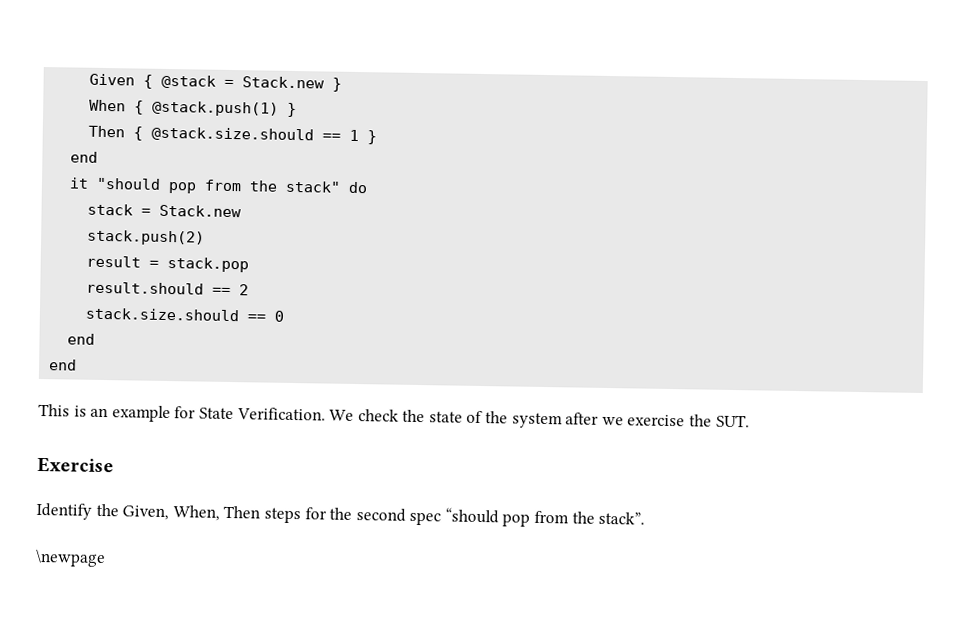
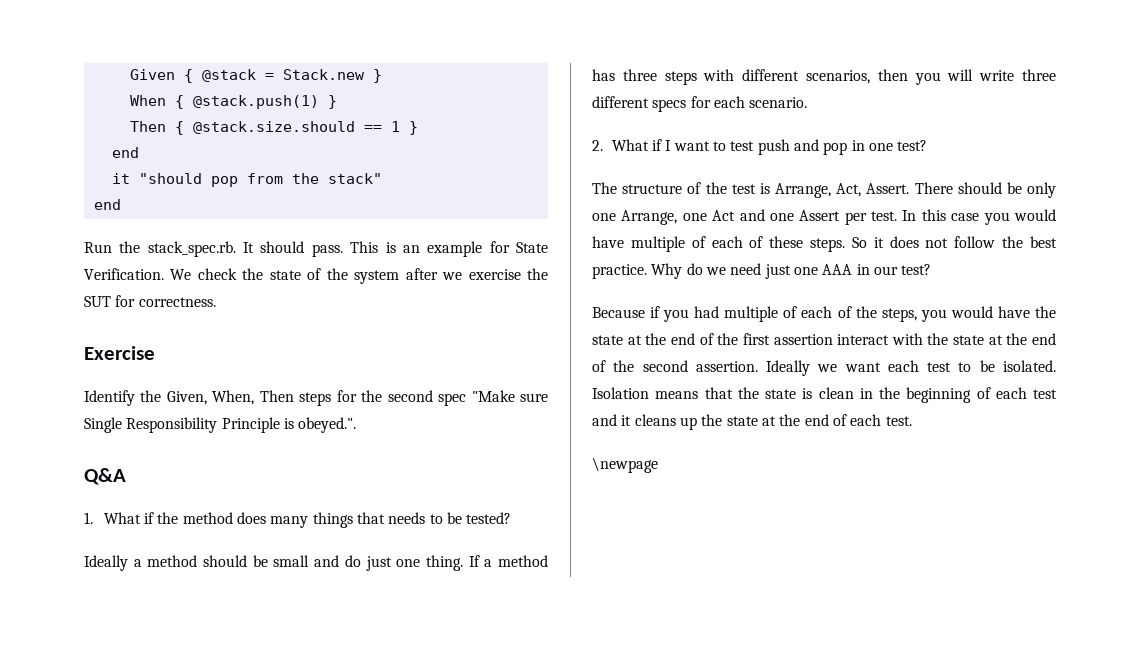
- it "should pop from the stack" do
- stack = Stack.new
- stack.push(2)
- result = stack.pop
- result.should == 2
- stack.size.should == 0
+ it "should pop from the stack"
  end
- end
- This is an example for State Verification.
+ Run the stack_spec.rb. It should pass. This is an example for State Verification.
- We check the state of the system after we exercise the SUT.
+ We check the state of the system after we exercise the SUT for correctness.
- Identify the Given, When, Then steps for the second spec “should pop from the stack”.
+ Identify the Given, When, Then steps for the second spec "Make sure Single Responsibility Principle is obeyed.".
+ Q&A
+ 1. What if the method does many things that needs to be tested?
+ Ideally a method should be small and do just one thing. If a method has three steps with different scenarios, then you will write three different specs for each scenario.
+ 2. What if I want to test push and pop in one test?
+ The structure of the test is Arrange, Act, Assert. There should be only one Arrange, one Act and one Assert per test. In this case you would have multiple of each of these steps. So it does not follow the best practice. Why do we need just one AAA in our test?
+ Because if you had multiple of each of the steps, you would have the state at the end of the first assertion interact with the state at the end of the second assertion. Ideally we want each test to be isolated. Isolation means that the state is clean in the beginning of each test and it cleans up the state at the end of each test.

